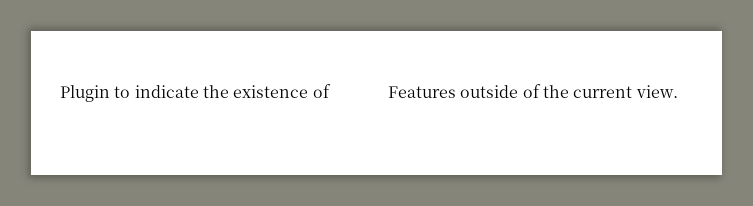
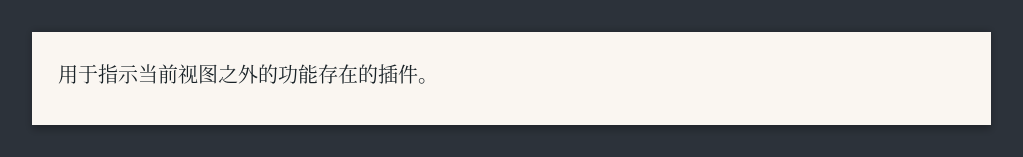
- Plugin to indicate the existence of Features outside of the current view.
+ 用于指示当前视图之外的功能存在的插件。

